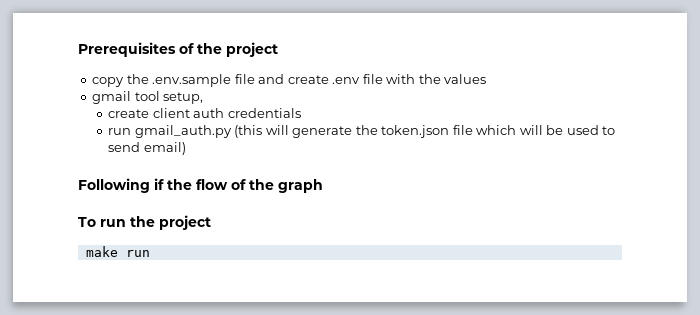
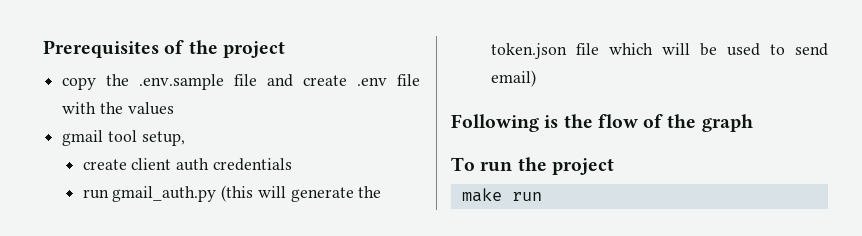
- Following if the flow of the graph
+ Following is the flow of the graph

